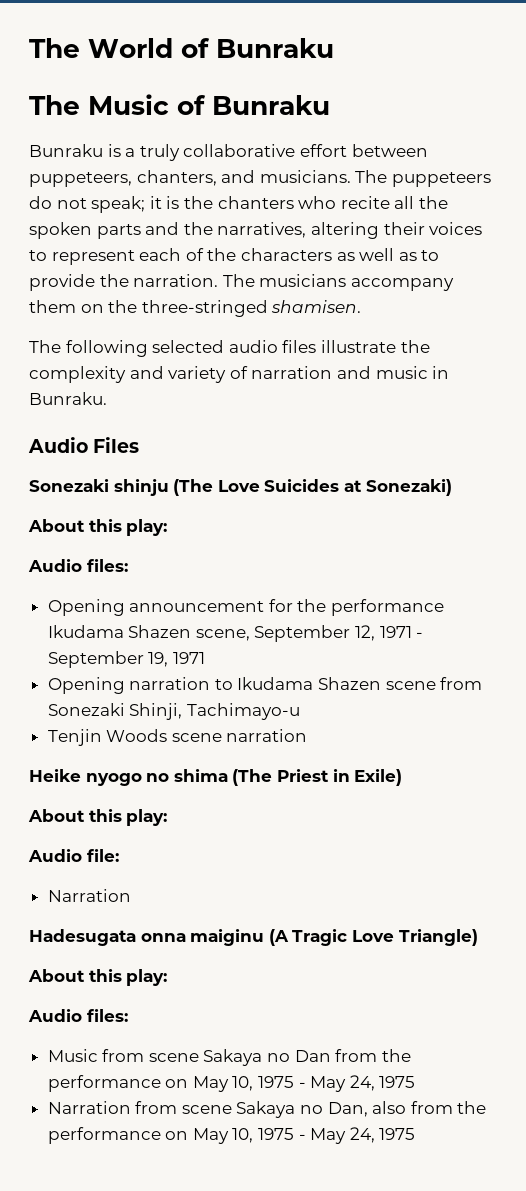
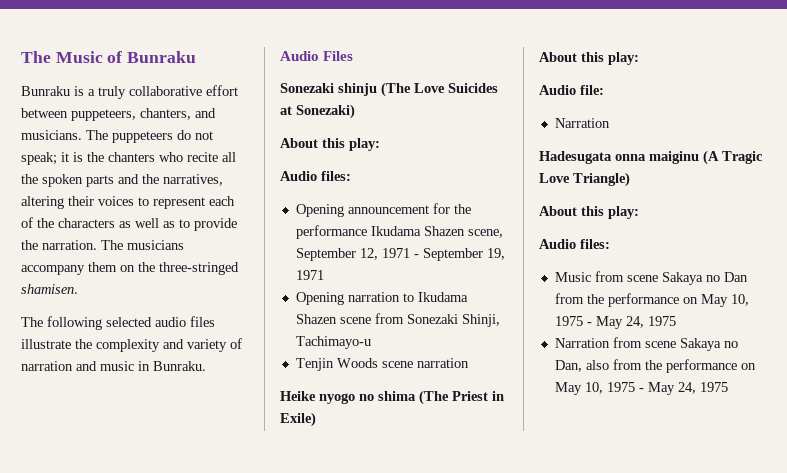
- The World of Bunraku

